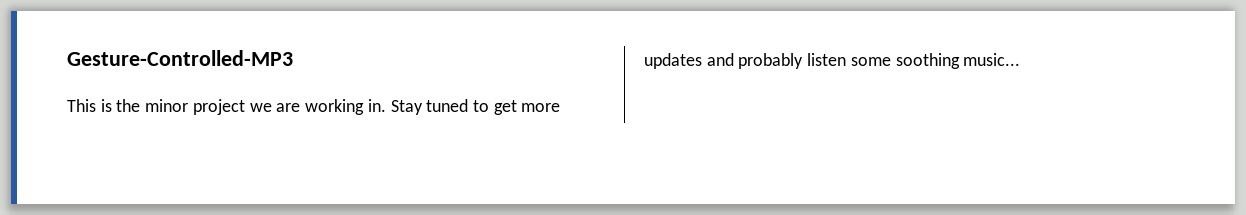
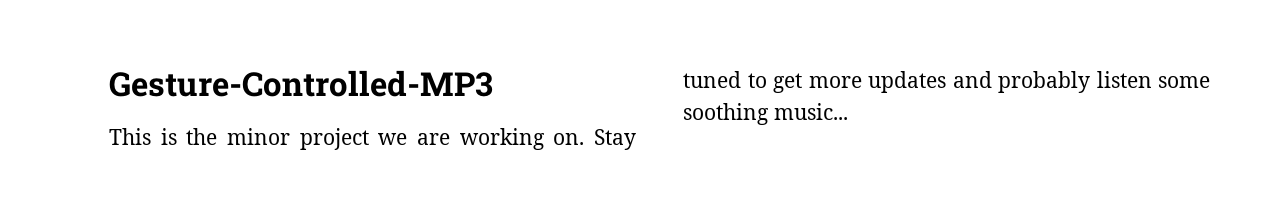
- This is the minor project we are working in.
+ This is the minor project we are working on.

